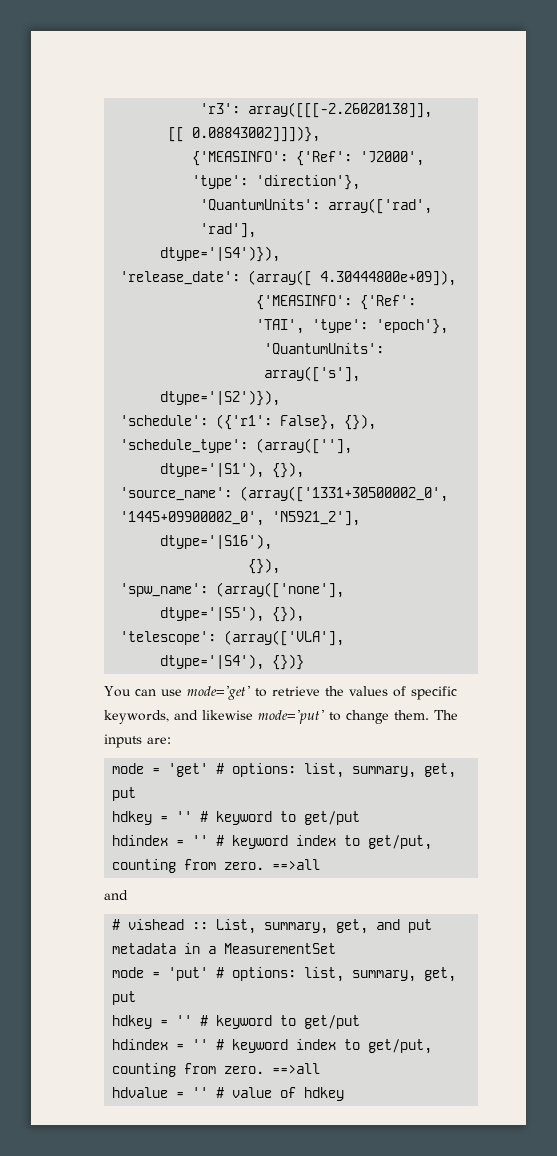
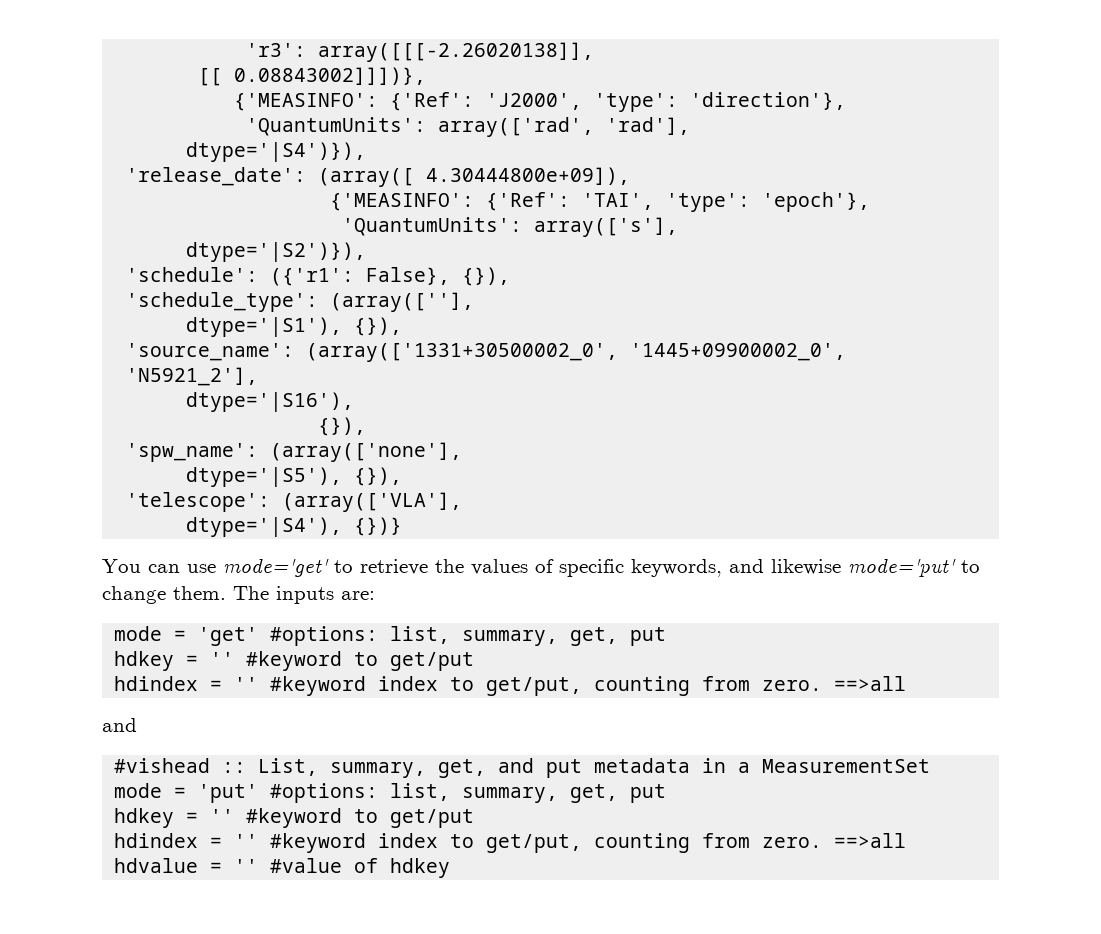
- mode = 'get' # options: list, summary, get, put
- hdkey = '' # keyword to get/put
- hdindex = '' # keyword index to get/put, counting from zero.
+ mode = 'get' #options: list, summary, get, put
+ hdkey = '' #keyword to get/put
+ hdindex = '' #keyword index to get/put, counting from zero.
- # vishead :: List, summary, get, and put metadata in a MeasurementSet
+ #vishead :: List, summary, get, and put metadata in a MeasurementSet
- mode = 'put' # options: list, summary, get, put
- hdkey = '' # keyword to get/put
- hdindex = '' # keyword index to get/put, counting from zero.
+ mode = 'put' #options: list, summary, get, put
+ hdkey = '' #keyword to get/put
+ hdindex = '' #keyword index to get/put, counting from zero.
- hdvalue = '' # value of hdkey
+ hdvalue = '' #value of hdkey

